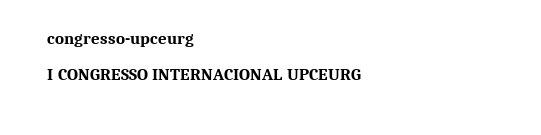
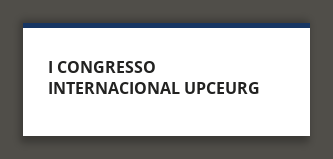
- congresso-upceurg

